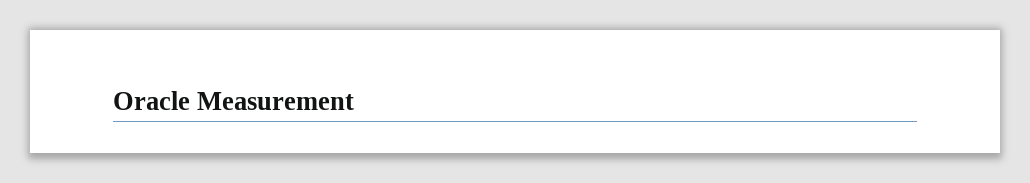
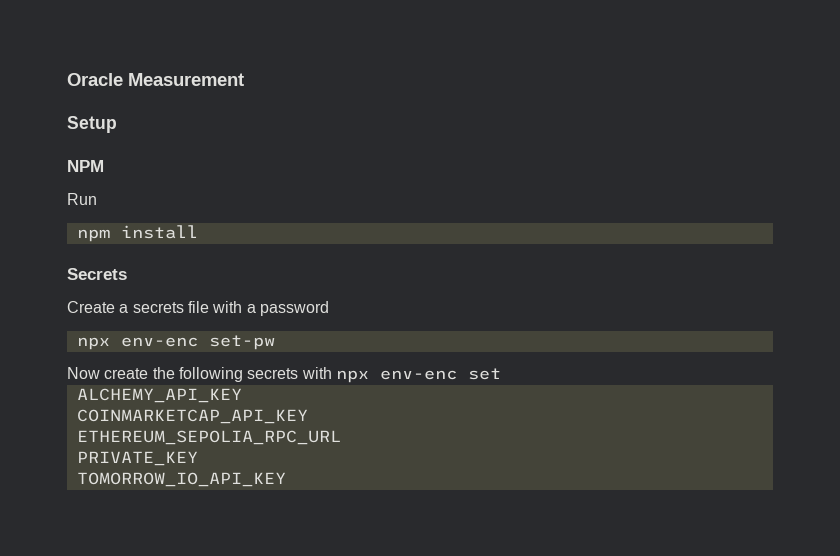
+ Setup
+ NPM
+ Run
+ npm install
+ Secrets
+ Create a secrets file with a password
+ npx env-enc set-pw
+ Now create the following secrets with npx env-enc set
+ ALCHEMY_API_KEY
+ COINMARKETCAP_API_KEY
+ ETHEREUM_SEPOLIA_RPC_URL
+ PRIVATE_KEY
+ TOMORROW_IO_API_KEY

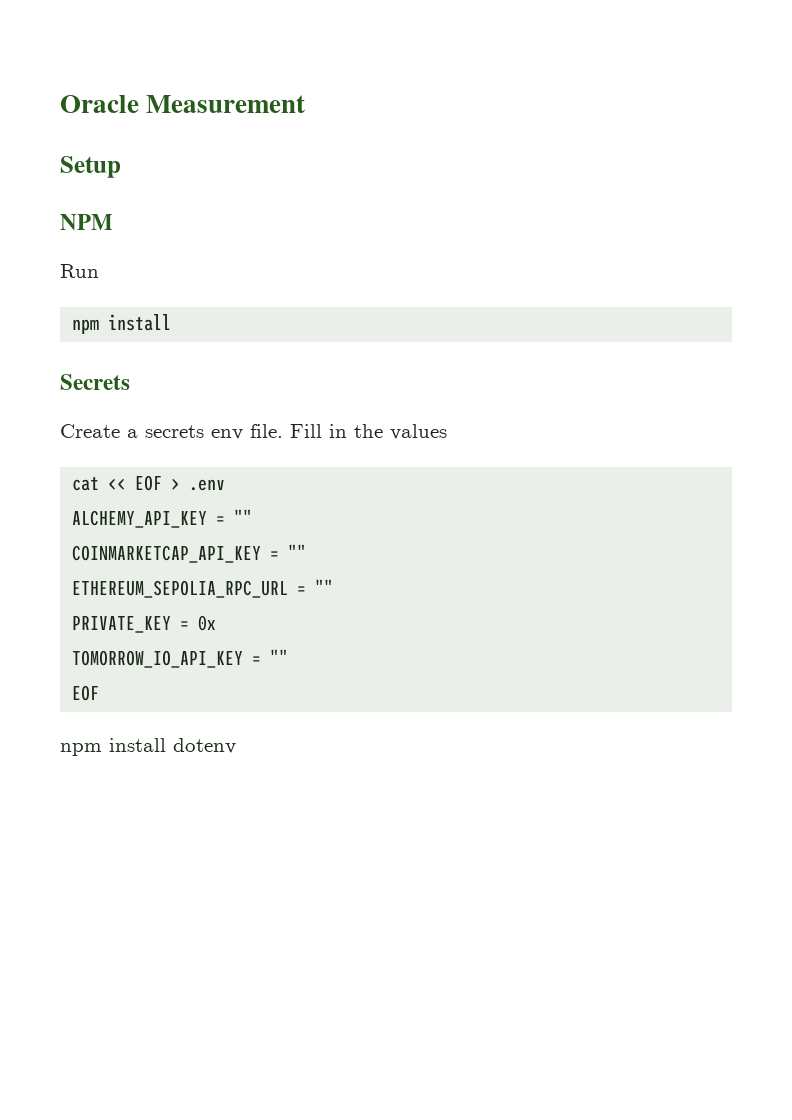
- Create a secrets file with a password
- npx env-enc set-pw
- Now create the following secrets with npx env-enc set
+ Create a secrets env file. Fill in the values
+ cat << EOF > .env
- ALCHEMY_API_KEY
+ ALCHEMY_API_KEY = ""
- COINMARKETCAP_API_KEY
+ COINMARKETCAP_API_KEY = ""
- ETHEREUM_SEPOLIA_RPC_URL
+ ETHEREUM_SEPOLIA_RPC_URL = ""
- PRIVATE_KEY
+ PRIVATE_KEY = 0x
- TOMORROW_IO_API_KEY
+ TOMORROW_IO_API_KEY = ""
+ EOF
+ npm install dotenv

